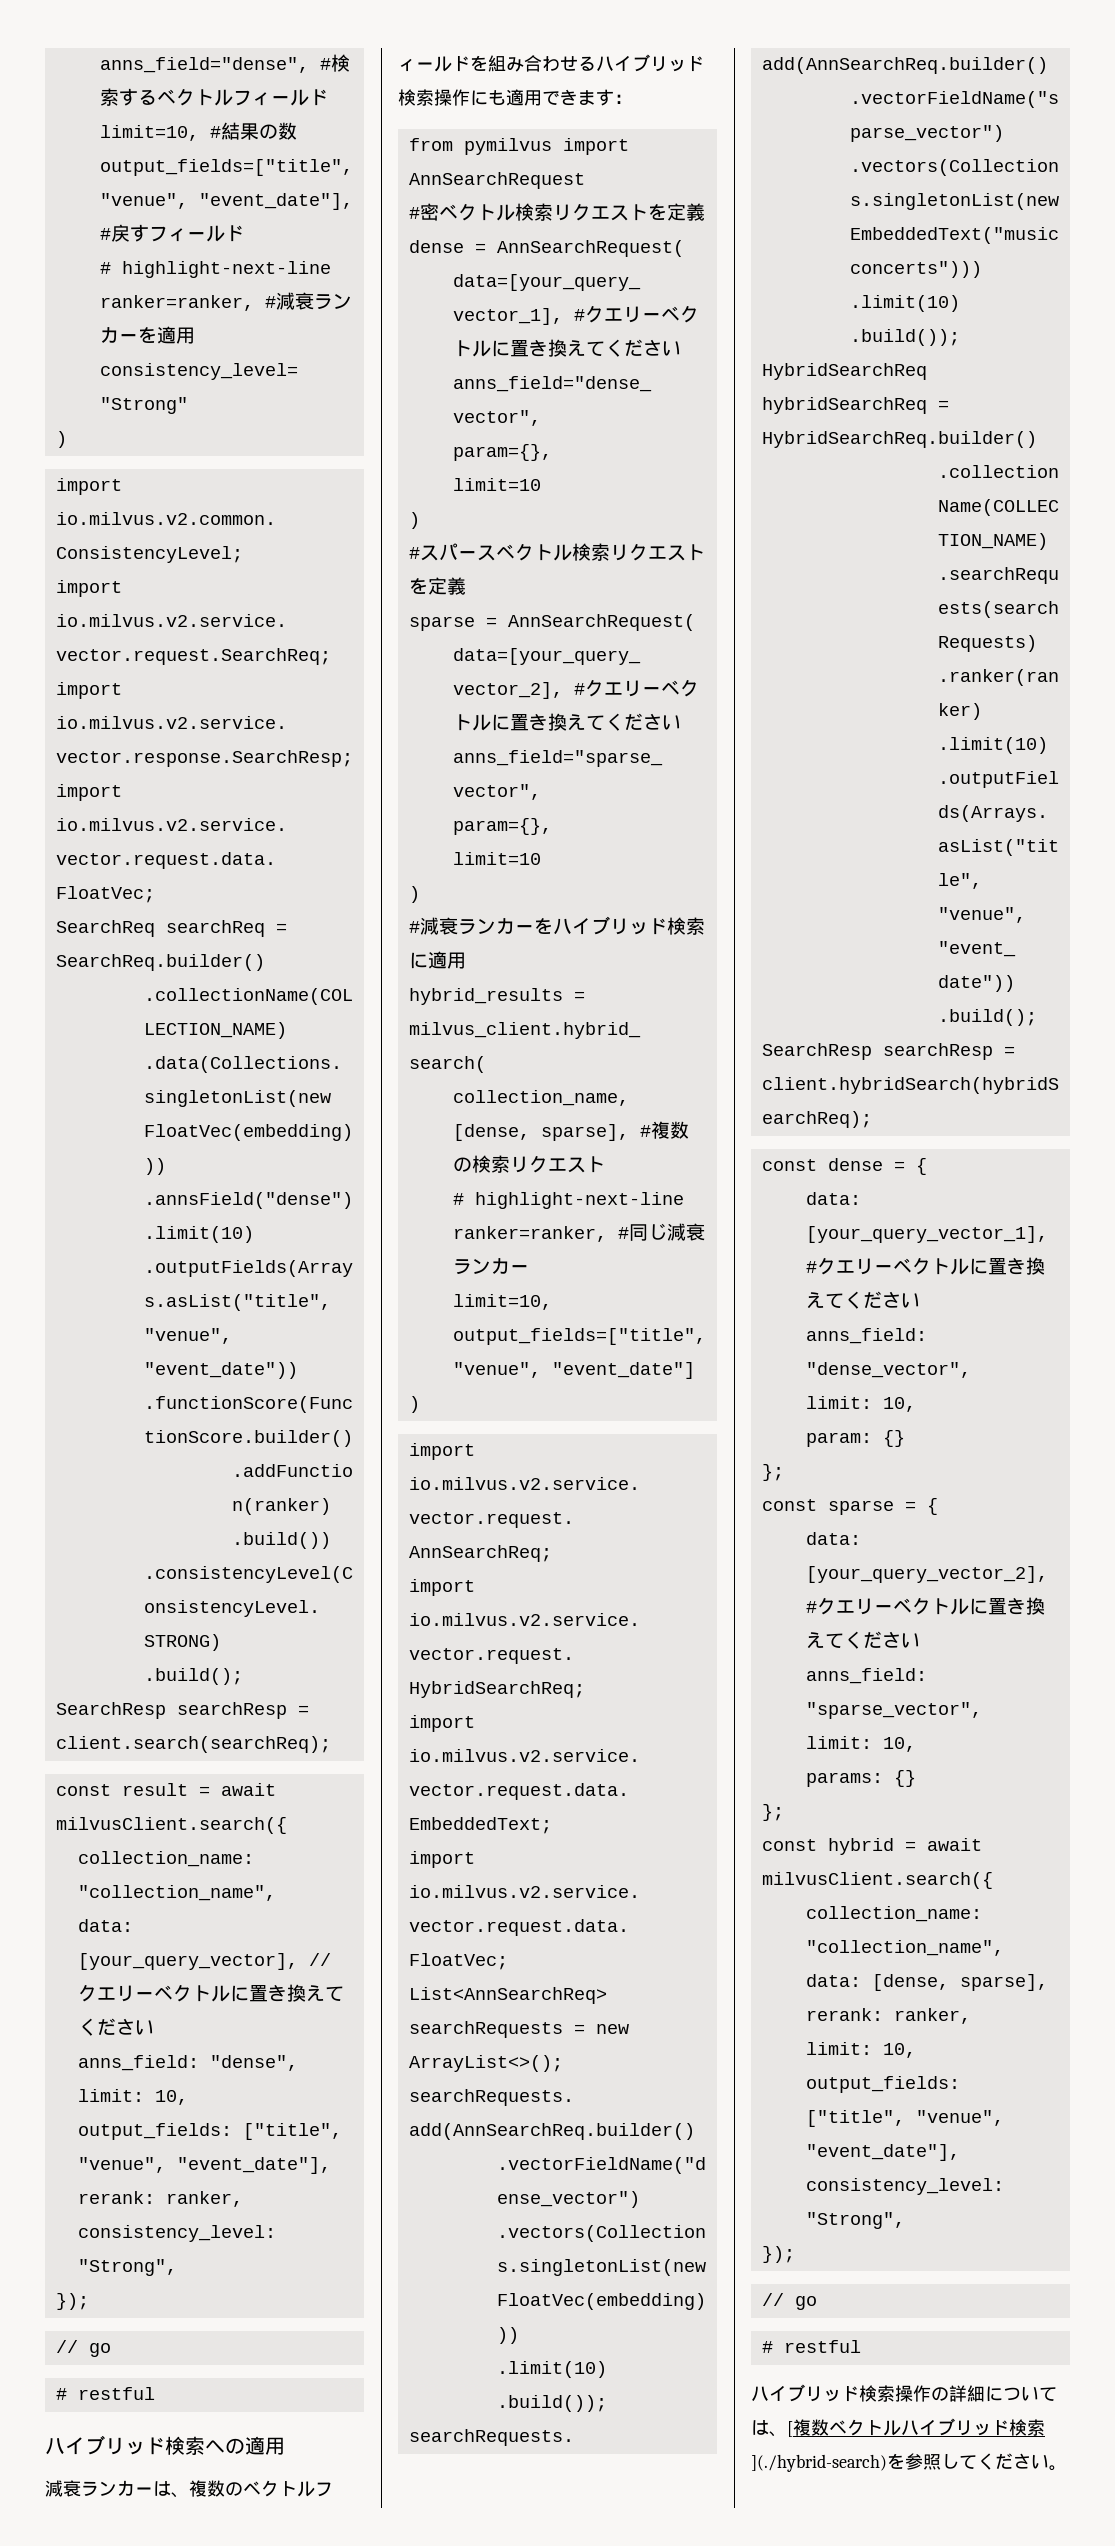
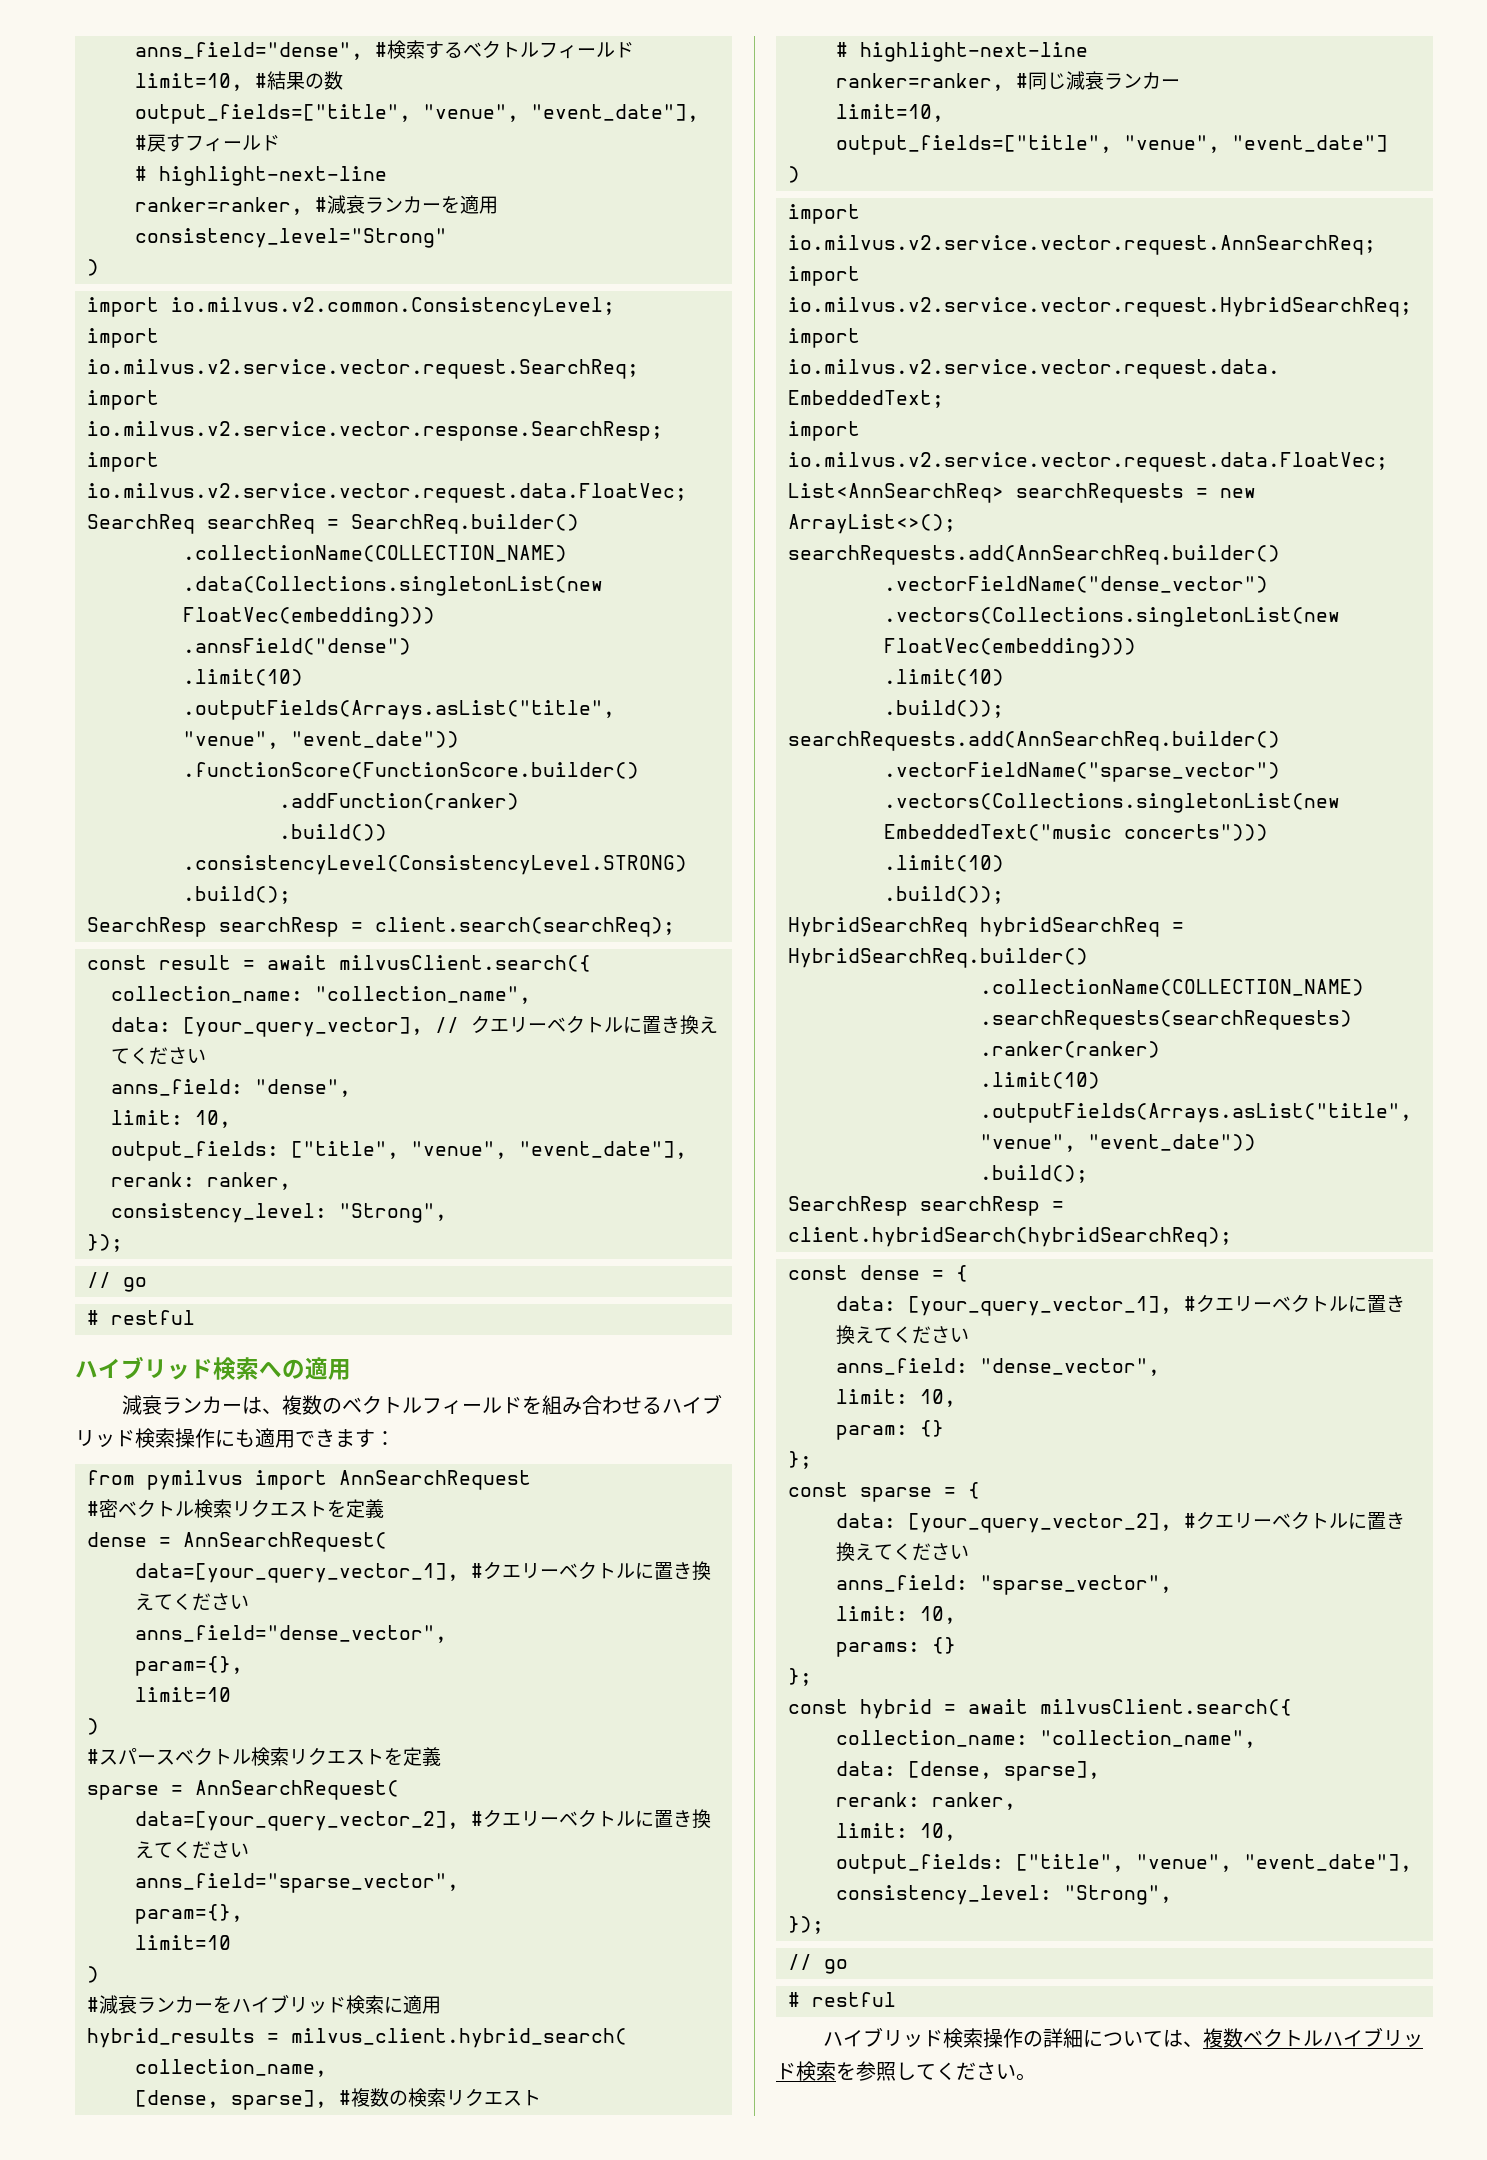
- ハイブリッド検索操作の詳細については、[複数ベクトルハイブリッド検索](./hybrid-search)を参照してください。
+ ハイブリッド検索操作の詳細については、複数ベクトルハイブリッド検索を参照してください。

